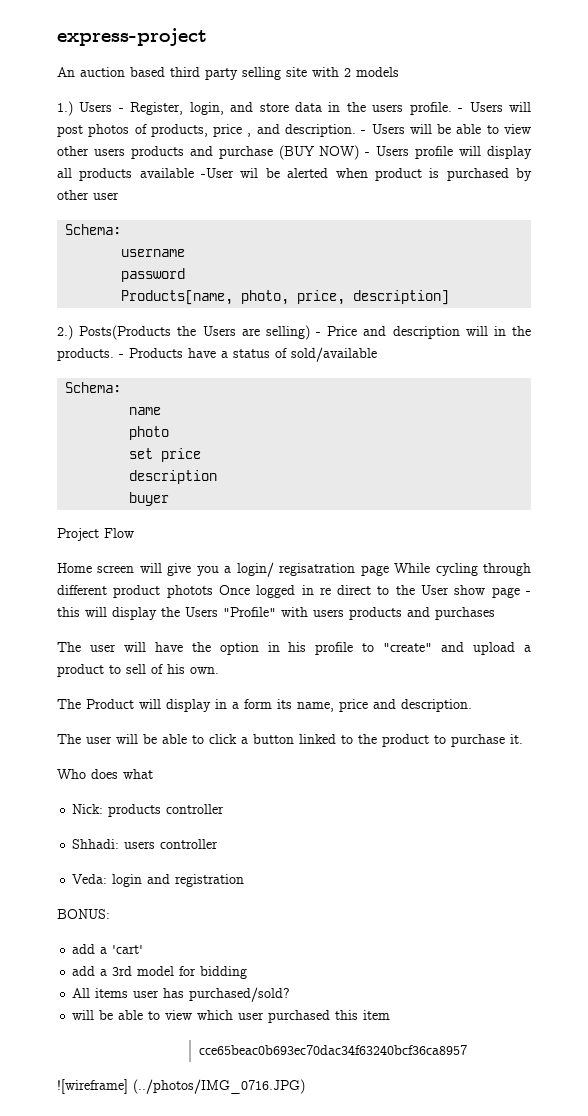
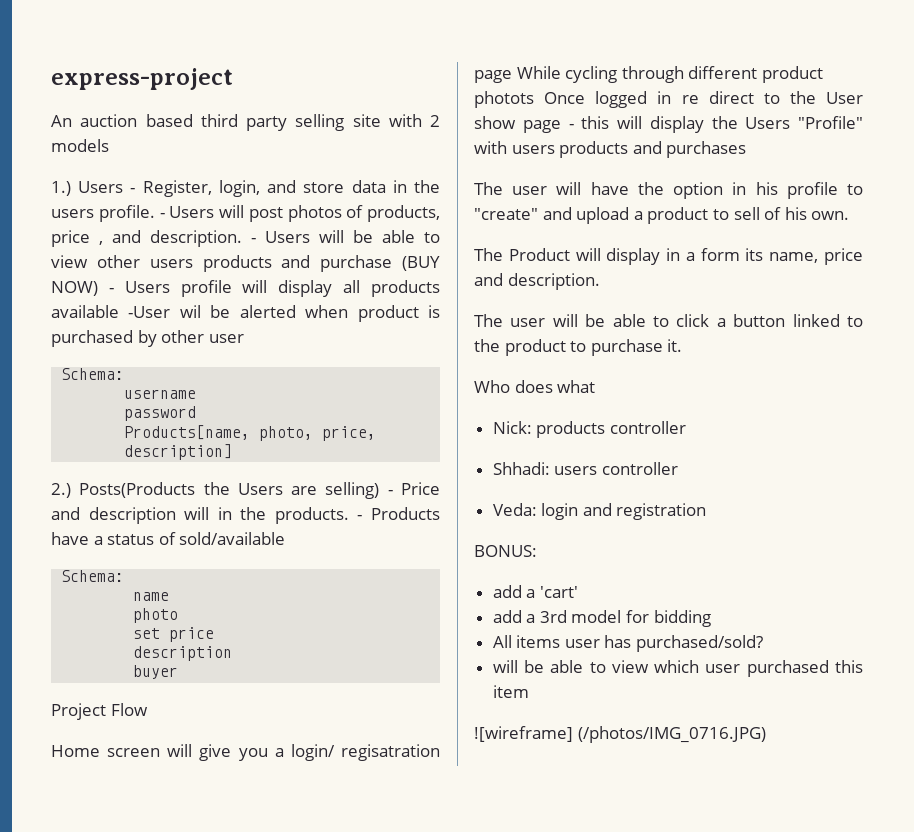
- cce65beac0b693ec70dac34f63240bcf36ca8957
- ![wireframe] (../photos/IMG_0716.JPG)
+ ![wireframe] (/photos/IMG_0716.JPG)

